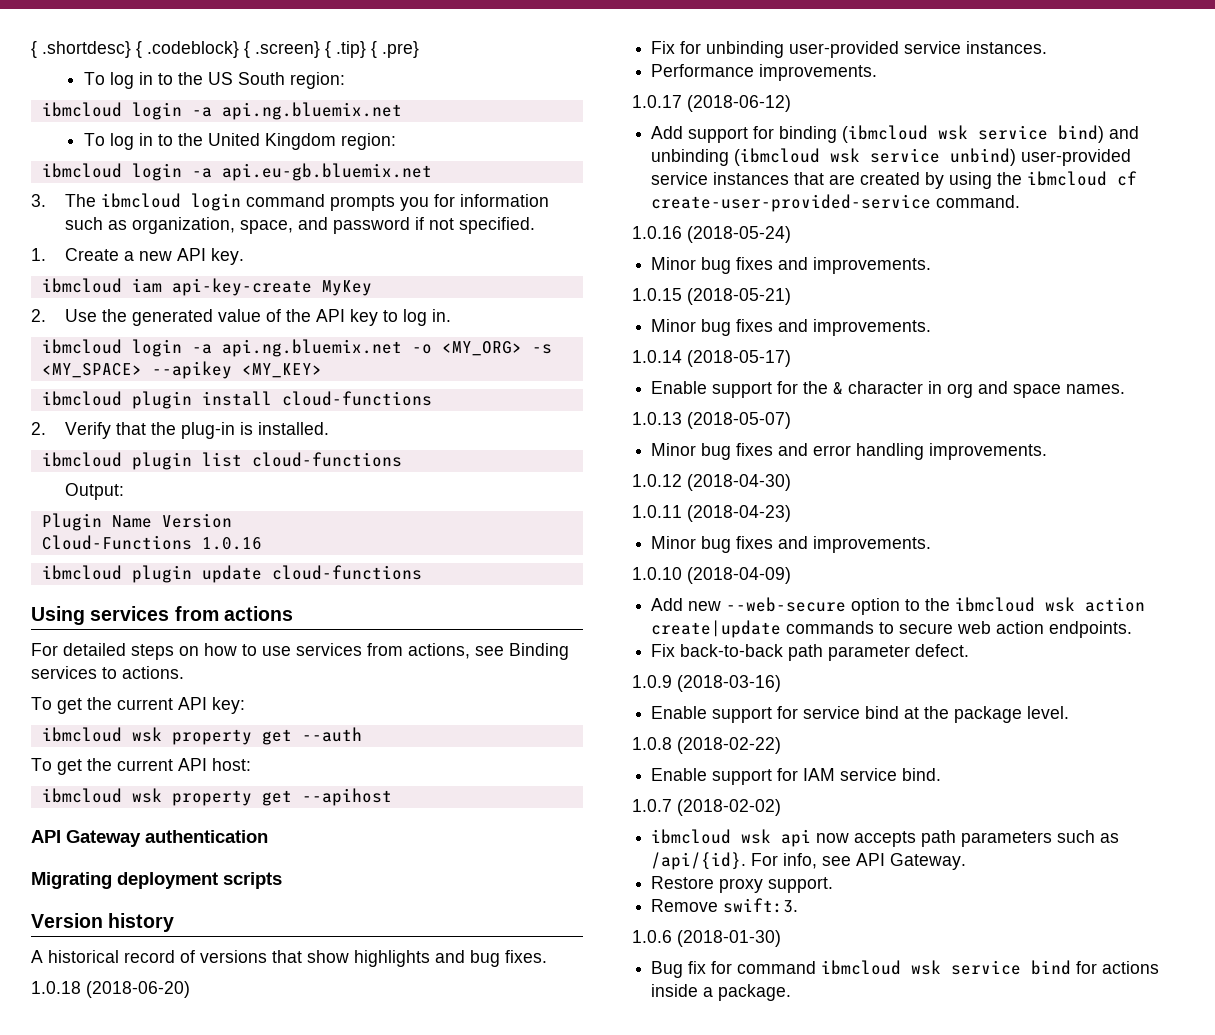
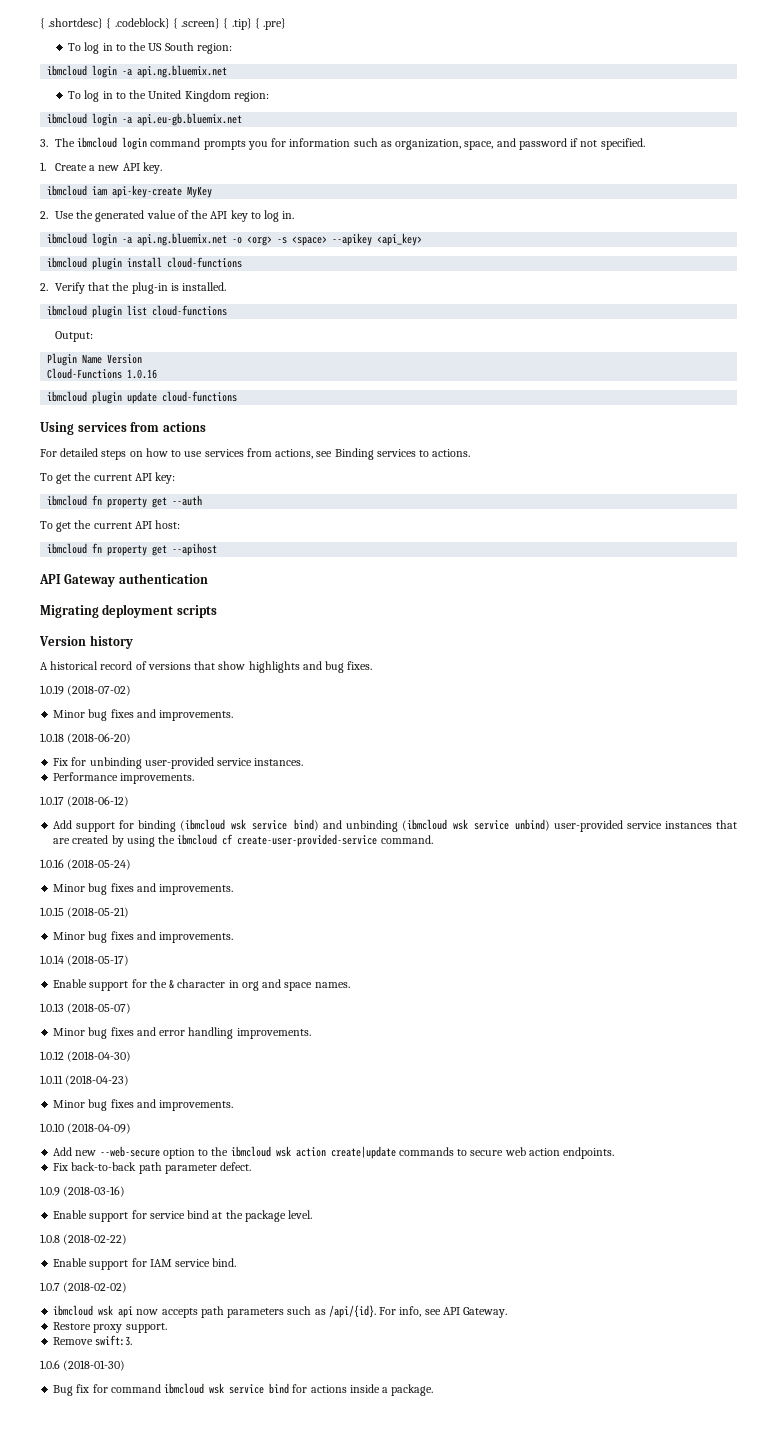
- ibmcloud login -a api.ng.bluemix.net -o <MY_ORG> -s <MY_SPACE> --apikey <MY_KEY>
+ ibmcloud login -a api.ng.bluemix.net -o <org> -s <space> --apikey <api_key>
- ibmcloud wsk property get --auth
+ ibmcloud fn property get --auth
- ibmcloud wsk property get --apihost
+ ibmcloud fn property get --apihost
+ 1.0.19 (2018-07-02)
+ Minor bug fixes and improvements.

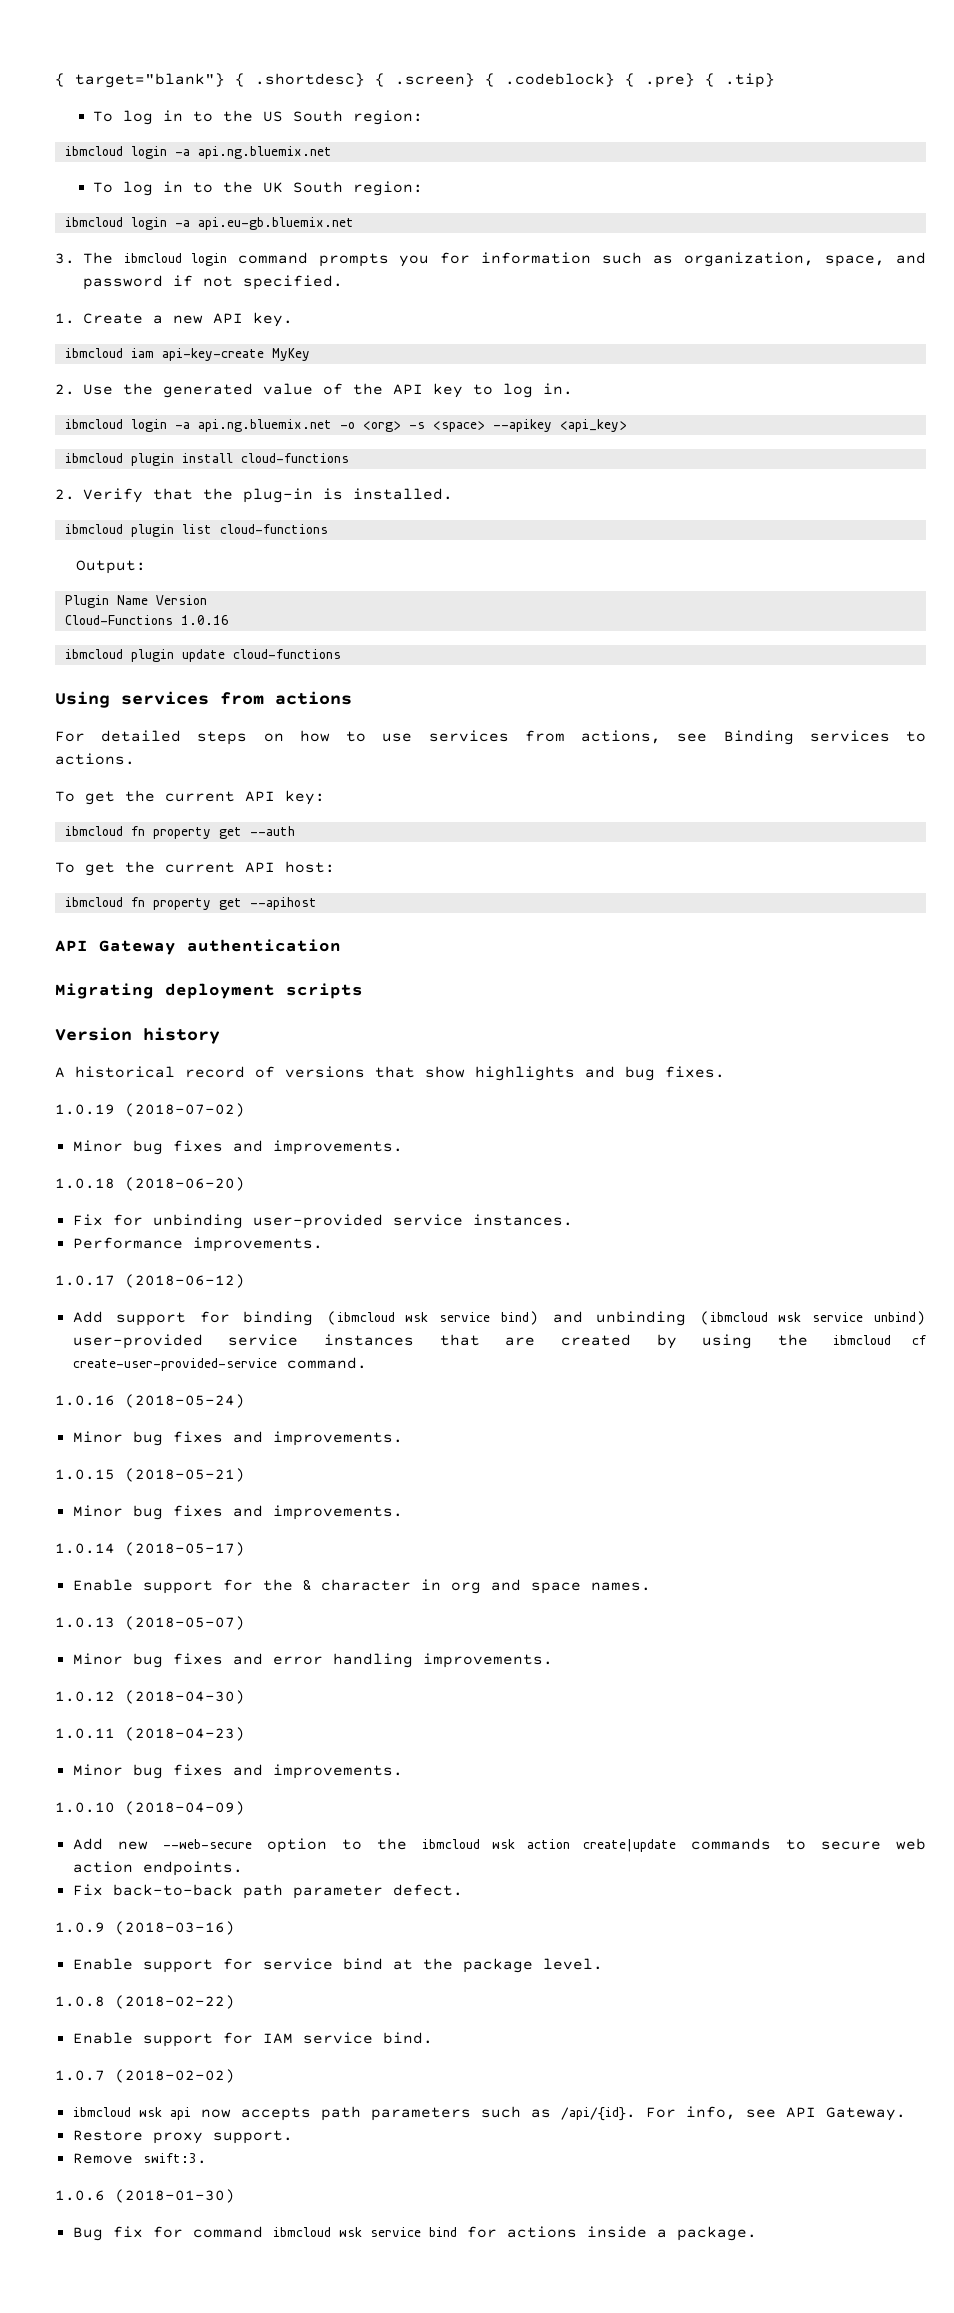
- { .shortdesc} { .codeblock} { .screen} { .tip} { .pre}
+ { target="blank"} { .shortdesc} { .screen} { .codeblock} { .pre} { .tip}
- To log in to the United Kingdom region:
+ To log in to the UK South region:

